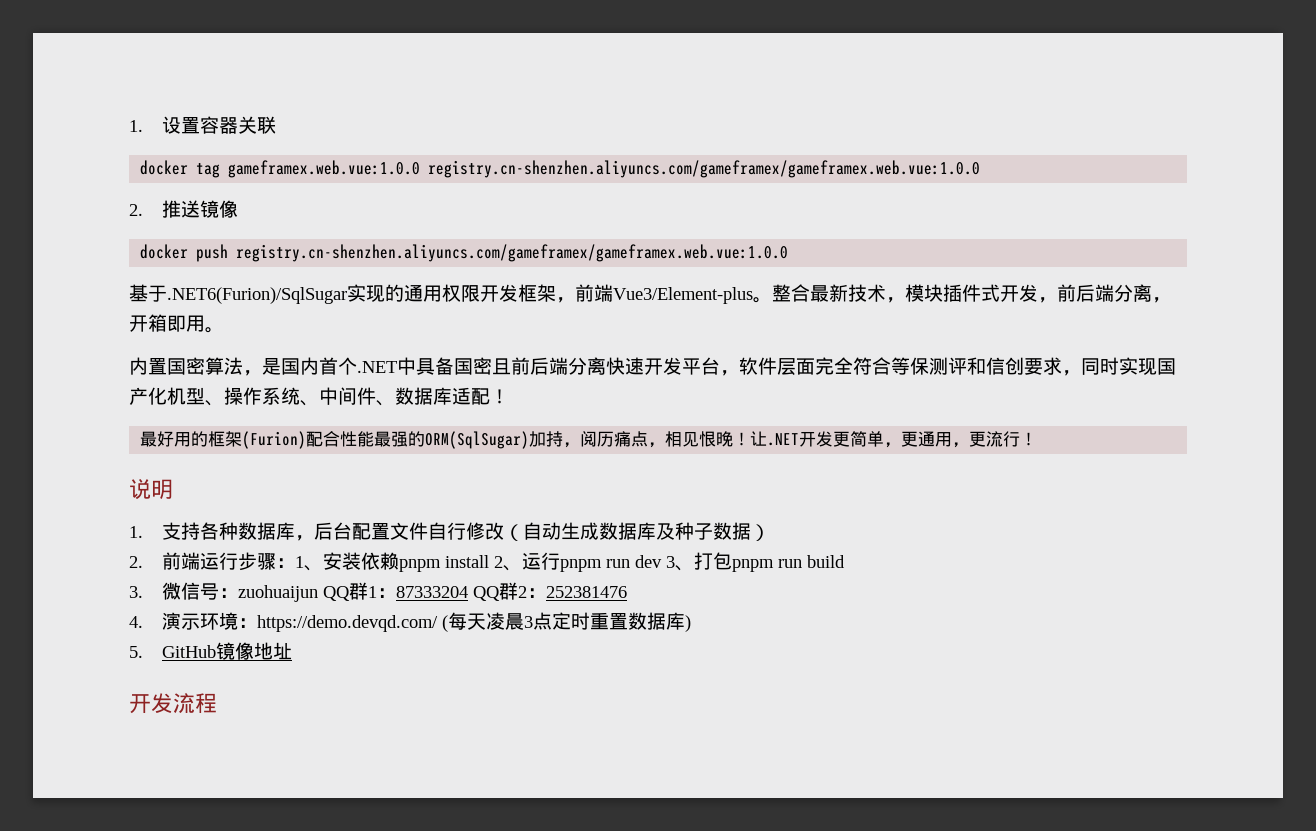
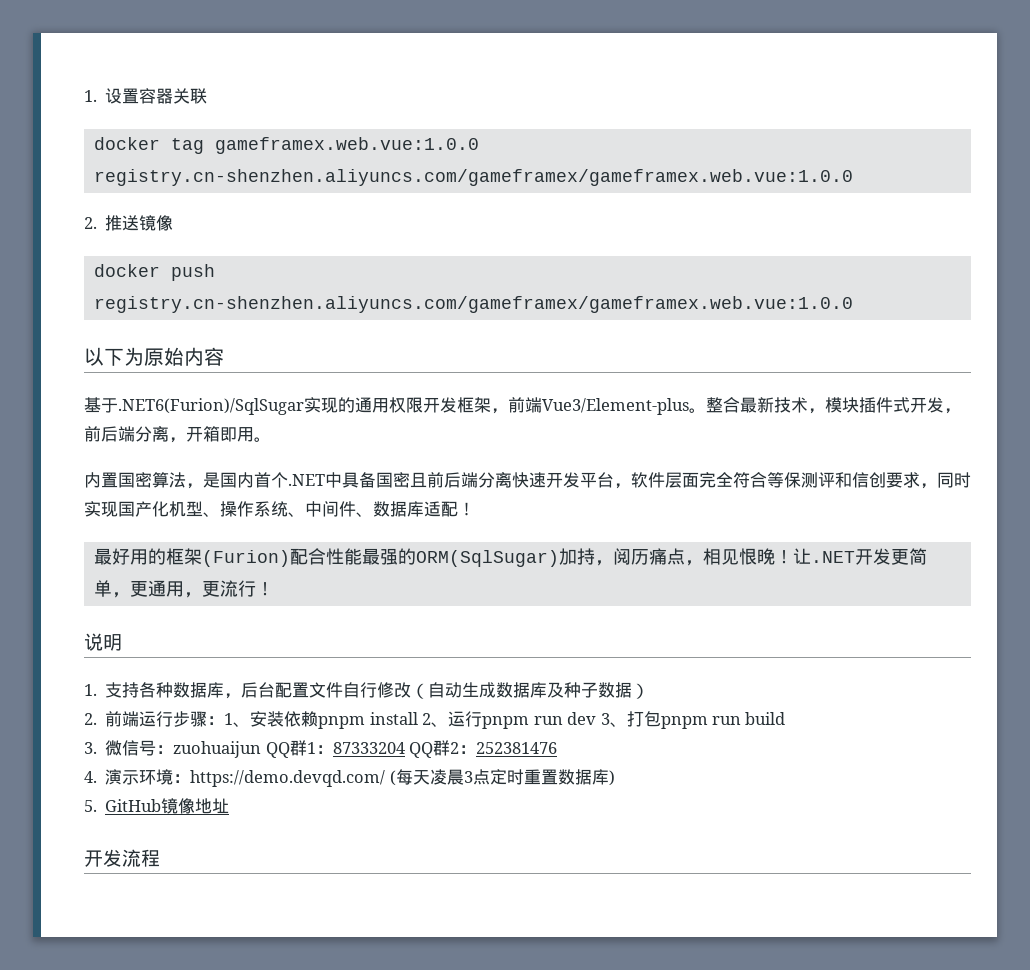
+ 以下为原始内容

